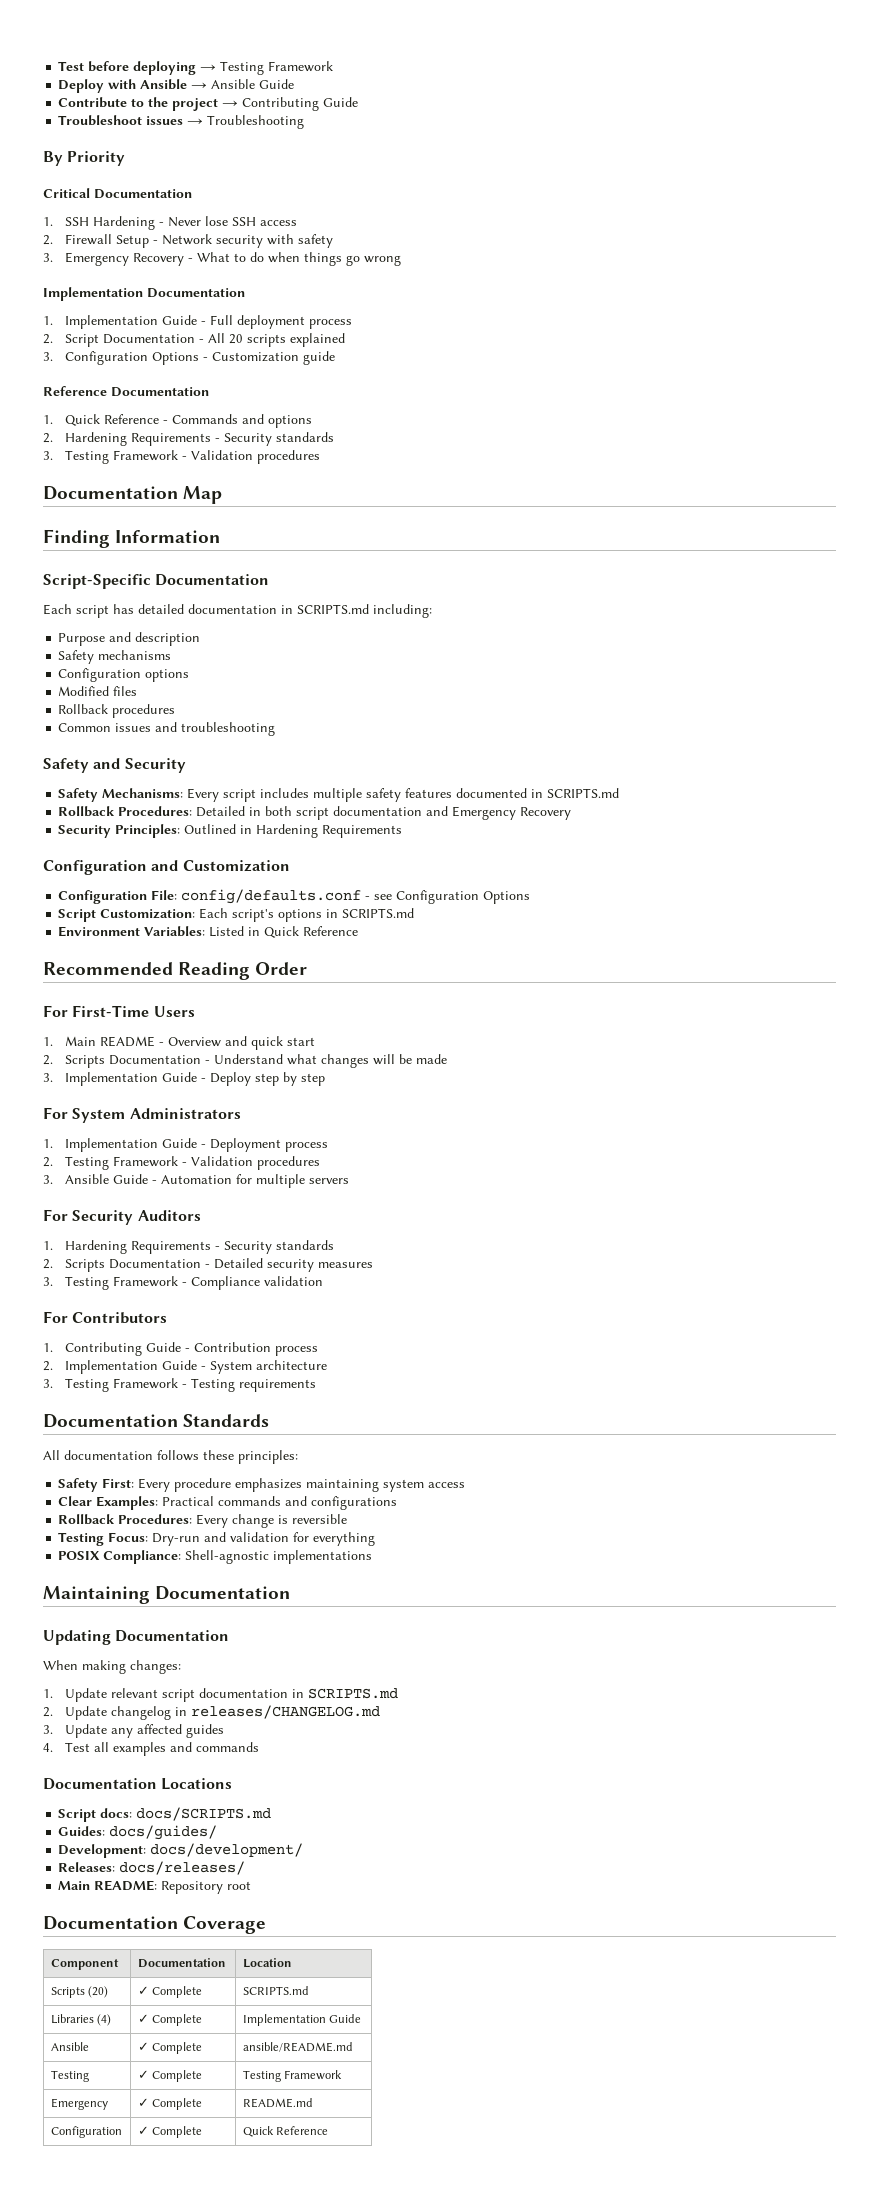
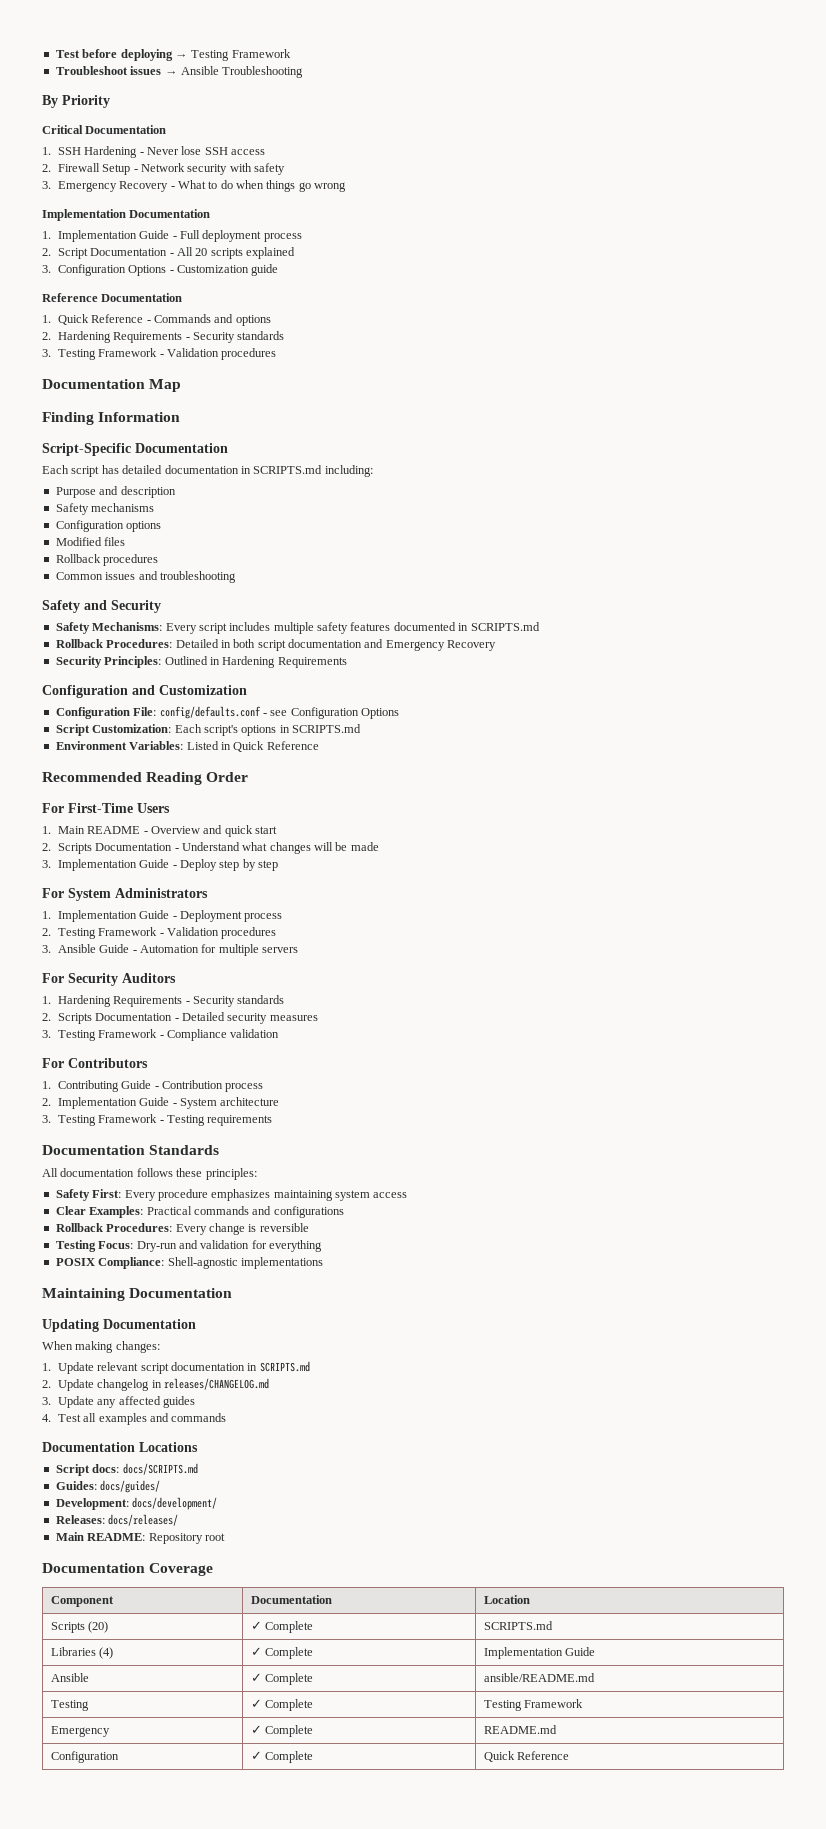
- Deploy with Ansible → Ansible Guide
- Contribute to the project → Contributing Guide
- Troubleshoot issues → Troubleshooting
+ Troubleshoot issues → Ansible Troubleshooting

